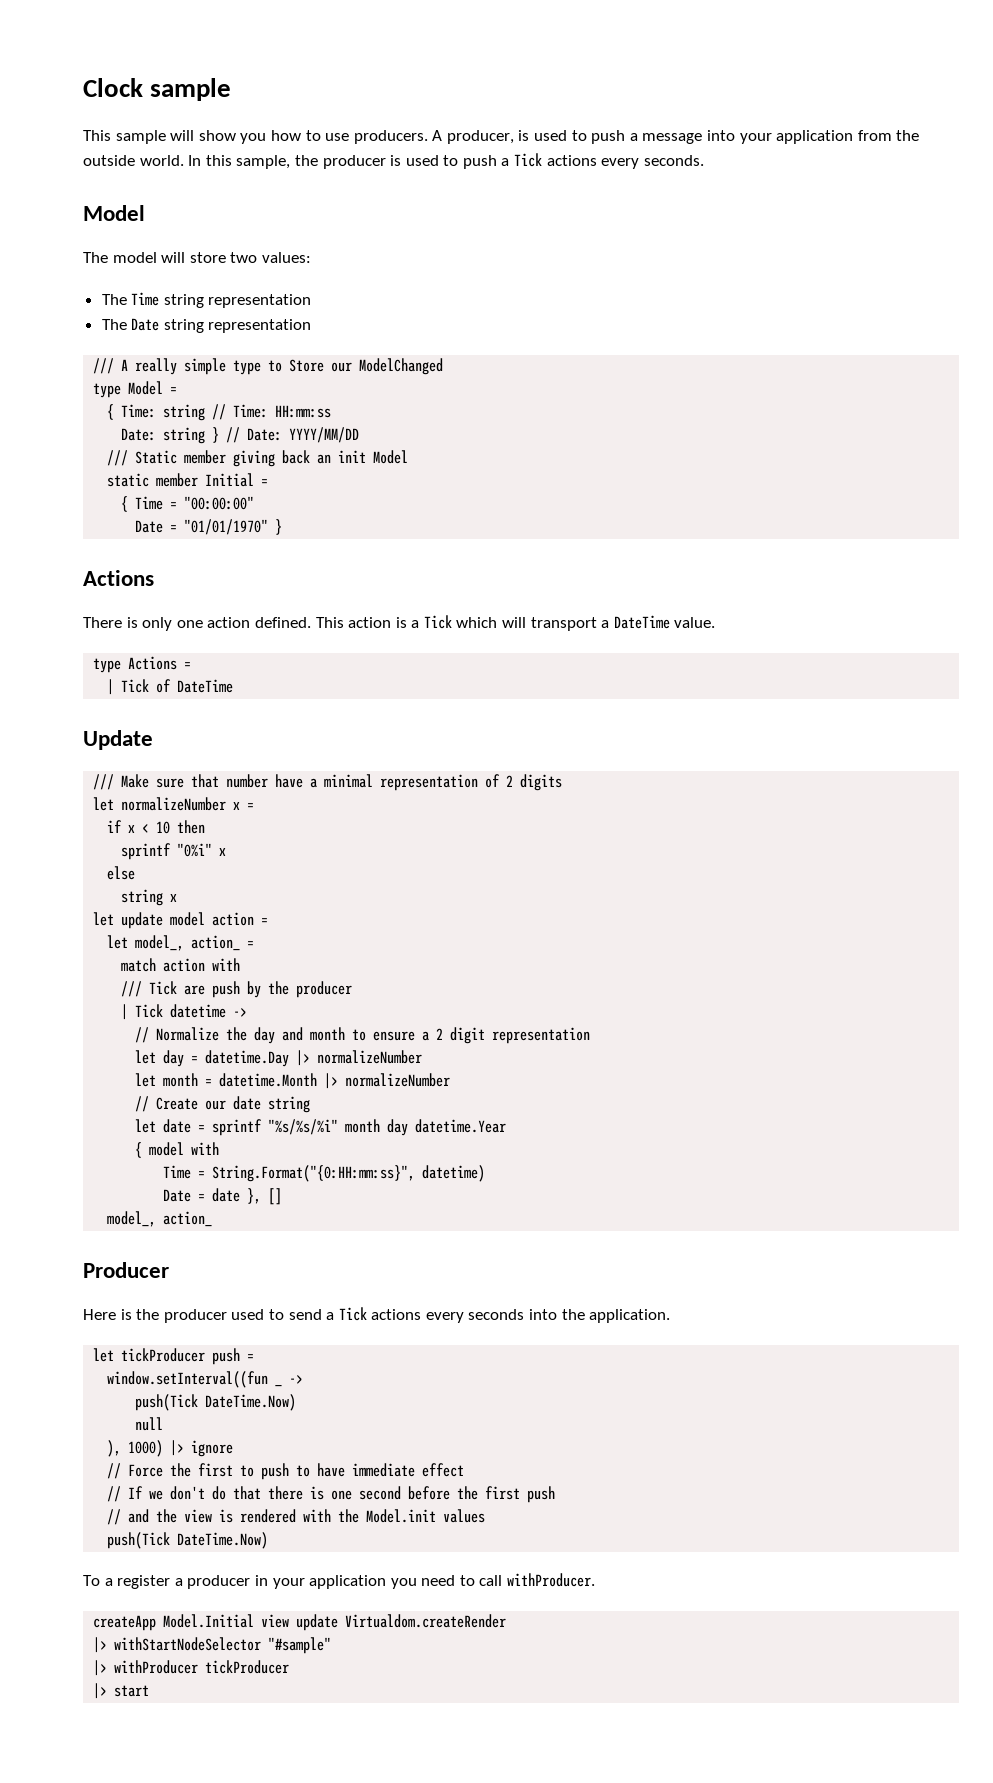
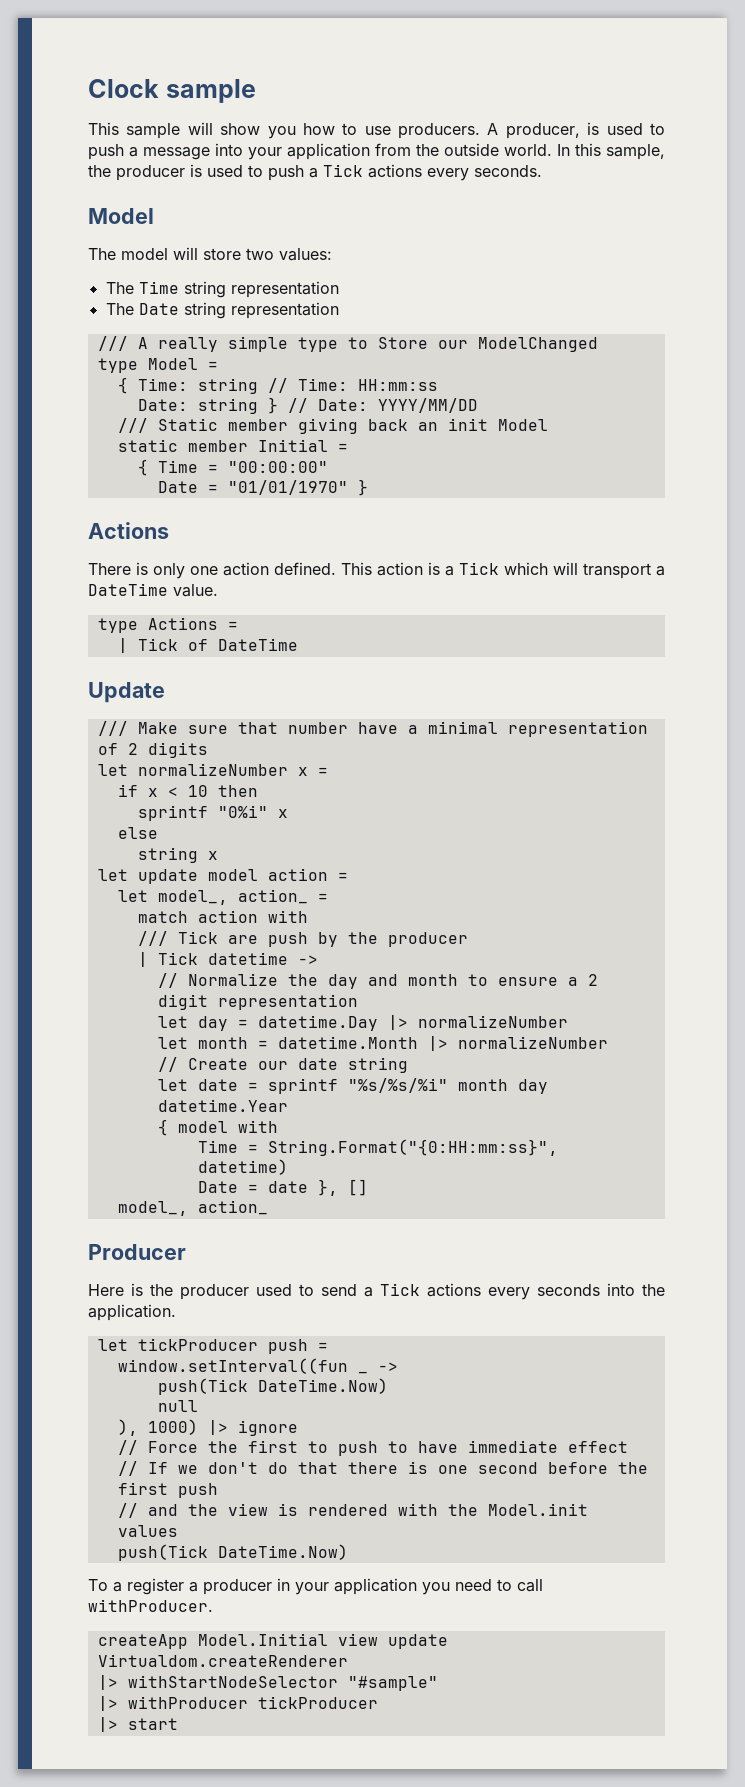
- createApp Model.Initial view update Virtualdom.createRender
+ createApp Model.Initial view update Virtualdom.createRenderer

